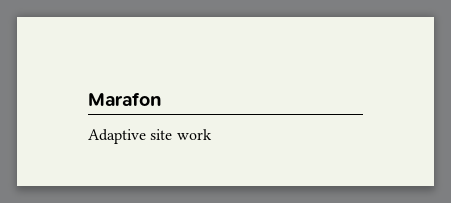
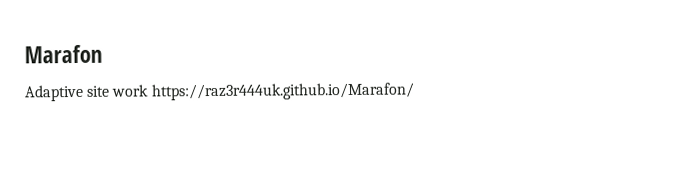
- Adaptive site work
+ Adaptive site work https://raz3r444uk.github.io/Marafon/

